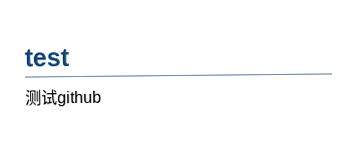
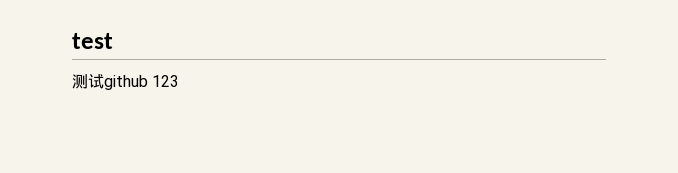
- 测试github
+ 测试github 123

